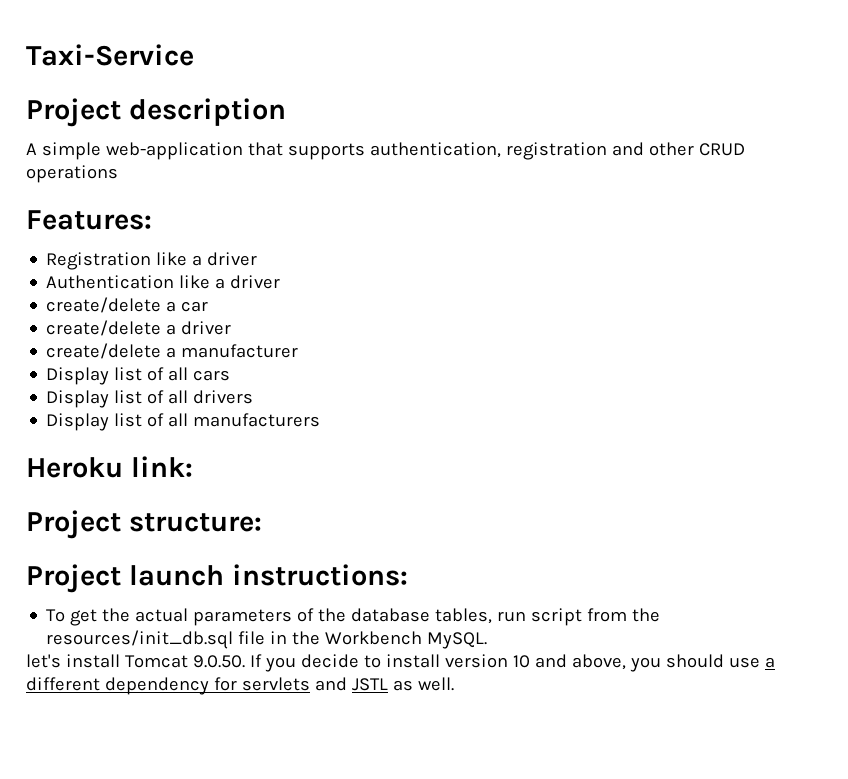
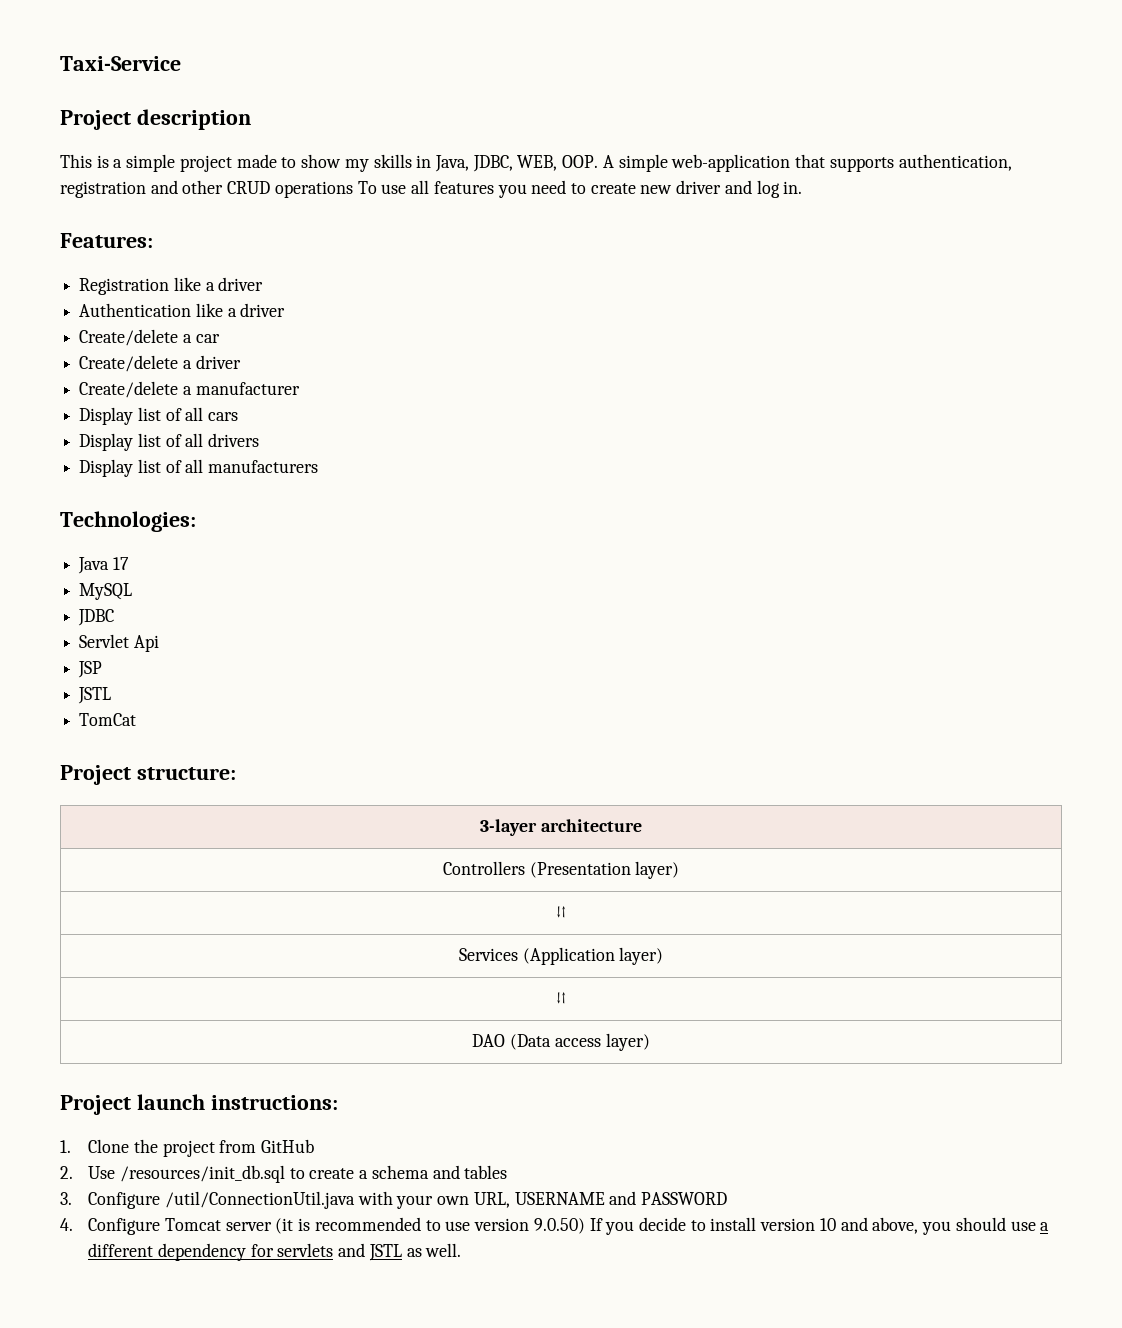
- A simple web-application that supports authentication, registration and other CRUD operations
+ This is a simple project made to show my skills in Java, JDBC, WEB, OOP. A simple web-application that supports authentication, registration and other CRUD operations To use all features you need to create new driver and log in.
- create/delete a car
+ Create/delete a car
- create/delete a driver
- create/delete a manufacturer
+ Create/delete a driver
+ Create/delete a manufacturer
- Heroku link:
+ Technologies:
+ Java 17
+ MySQL
+ JDBC
+ Servlet Api
+ JSP
+ JSTL
+ TomCat
  Project structure:
+ 3-layer architecture
+ Controllers (Presentation layer)
+ ↓↑
+ Services (Application layer)
+ ↓↑
+ DAO (Data access layer)
  Project launch instructions:
- To get the actual parameters of the database tables, run script from the resources/init_db.sql file in the Workbench MySQL.
- let's install Tomcat 9.0.50. If you decide to install version 10 and above, you should use a different dependency for servlets and JSTL as well.
+ 1. Clone the project from GitHub
+ 2. Use /resources/init_db.sql to create a schema and tables
+ 3. Configure /util/ConnectionUtil.java with your own URL, USERNAME and PASSWORD
+ 4. Configure Tomcat server (it is recommended to use version 9.0.50) If you decide to install version 10 and above, you should use a different dependency for servlets and JSTL as well.

